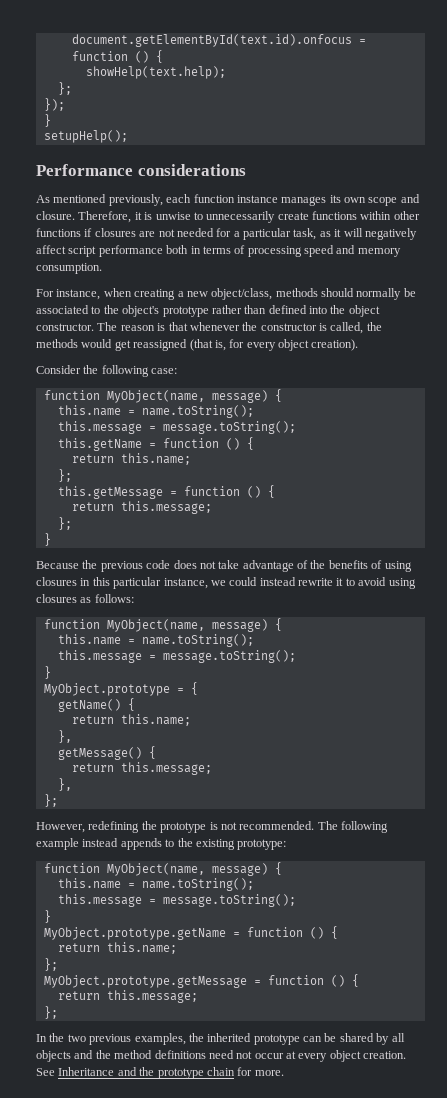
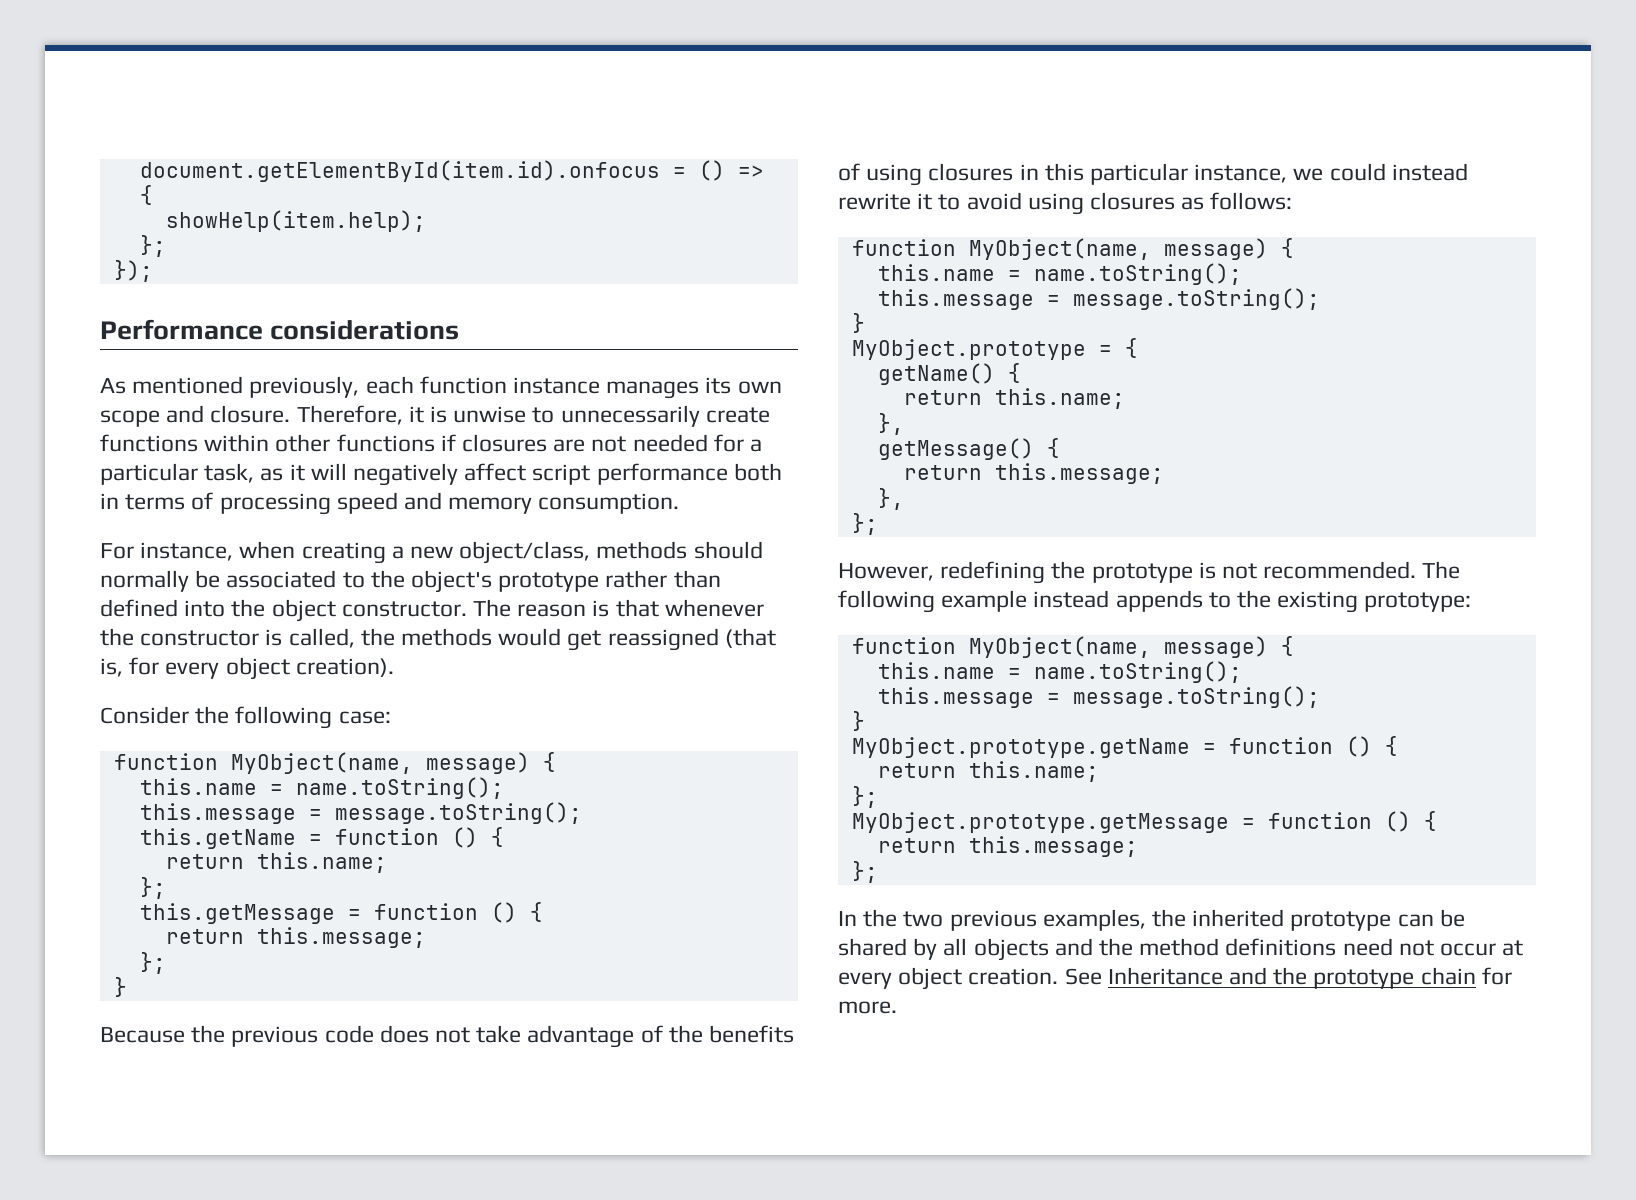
- document.getElementById(text.id).onfocus = function () {
- showHelp(text.help);
+ document.getElementById(item.id).onfocus = () => {
+ showHelp(item.help);
  });
- }
- setupHelp();

